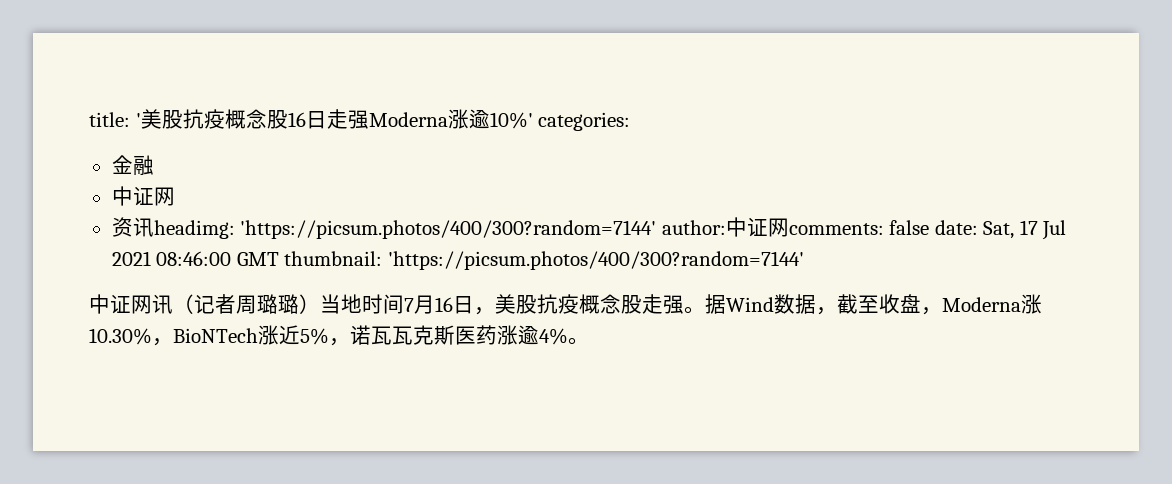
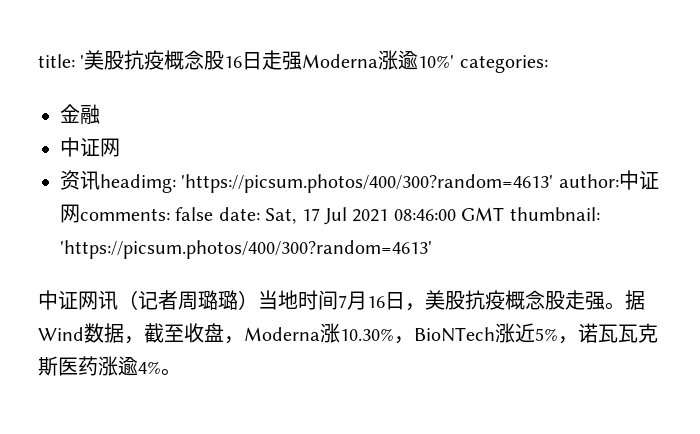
- 资讯headimg: 'https://picsum.photos/400/300?random=7144' author:中证网comments: false date: Sat, 17 Jul 2021 08:46:00 GMT thumbnail: 'https://picsum.photos/400/300?random=7144'
+ 资讯headimg: 'https://picsum.photos/400/300?random=4613' author:中证网comments: false date: Sat, 17 Jul 2021 08:46:00 GMT thumbnail: 'https://picsum.photos/400/300?random=4613'

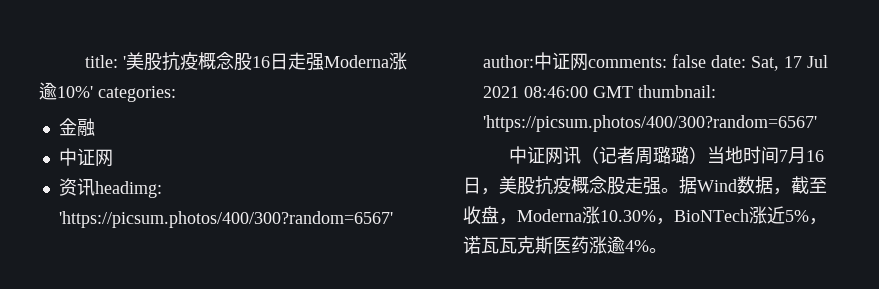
- 资讯headimg: 'https://picsum.photos/400/300?random=4613' author:中证网comments: false date: Sat, 17 Jul 2021 08:46:00 GMT thumbnail: 'https://picsum.photos/400/300?random=4613'
+ 资讯headimg: 'https://picsum.photos/400/300?random=6567' author:中证网comments: false date: Sat, 17 Jul 2021 08:46:00 GMT thumbnail: 'https://picsum.photos/400/300?random=6567'

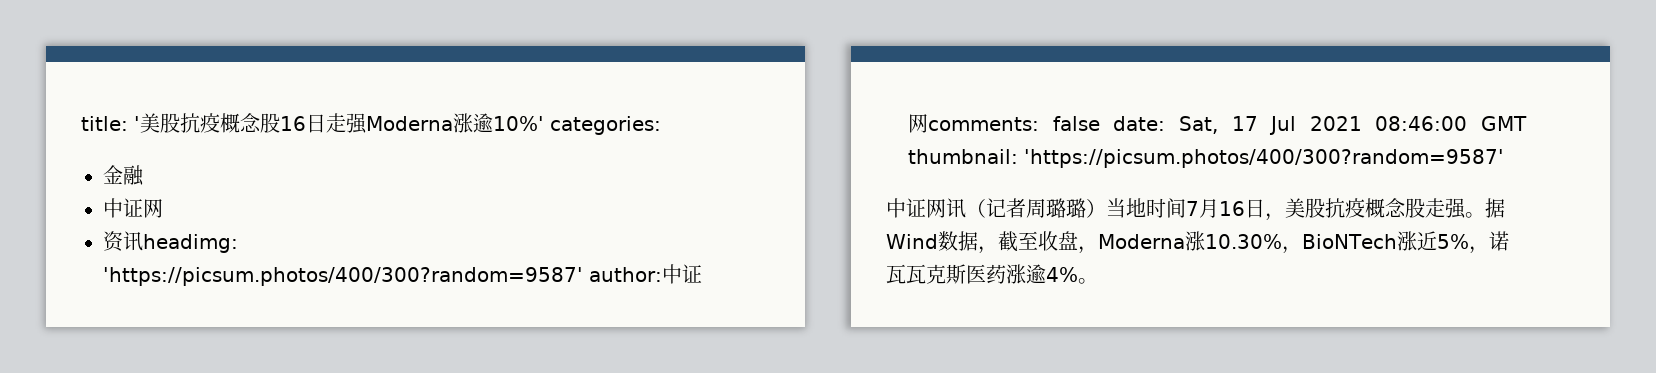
- 资讯headimg: 'https://picsum.photos/400/300?random=6567' author:中证网comments: false date: Sat, 17 Jul 2021 08:46:00 GMT thumbnail: 'https://picsum.photos/400/300?random=6567'
+ 资讯headimg: 'https://picsum.photos/400/300?random=9587' author:中证网comments: false date: Sat, 17 Jul 2021 08:46:00 GMT thumbnail: 'https://picsum.photos/400/300?random=9587'

